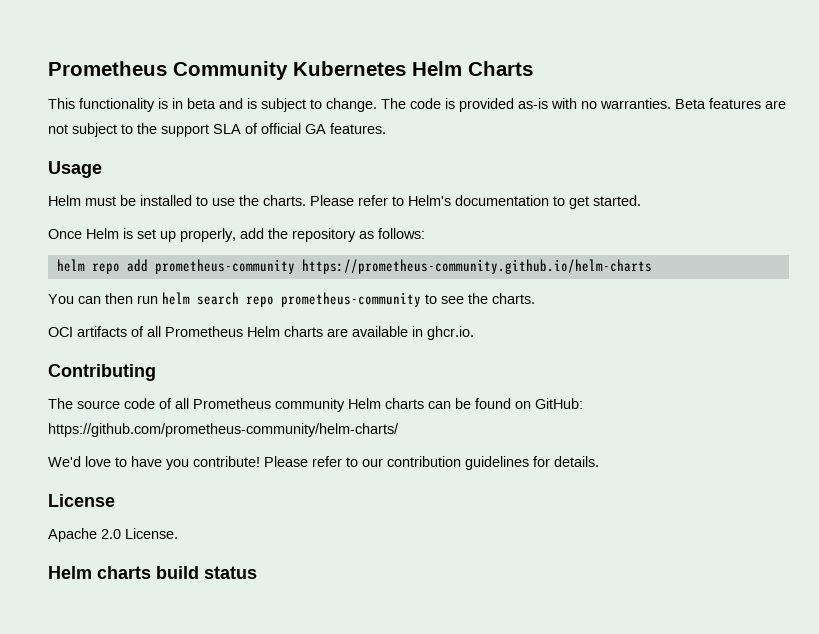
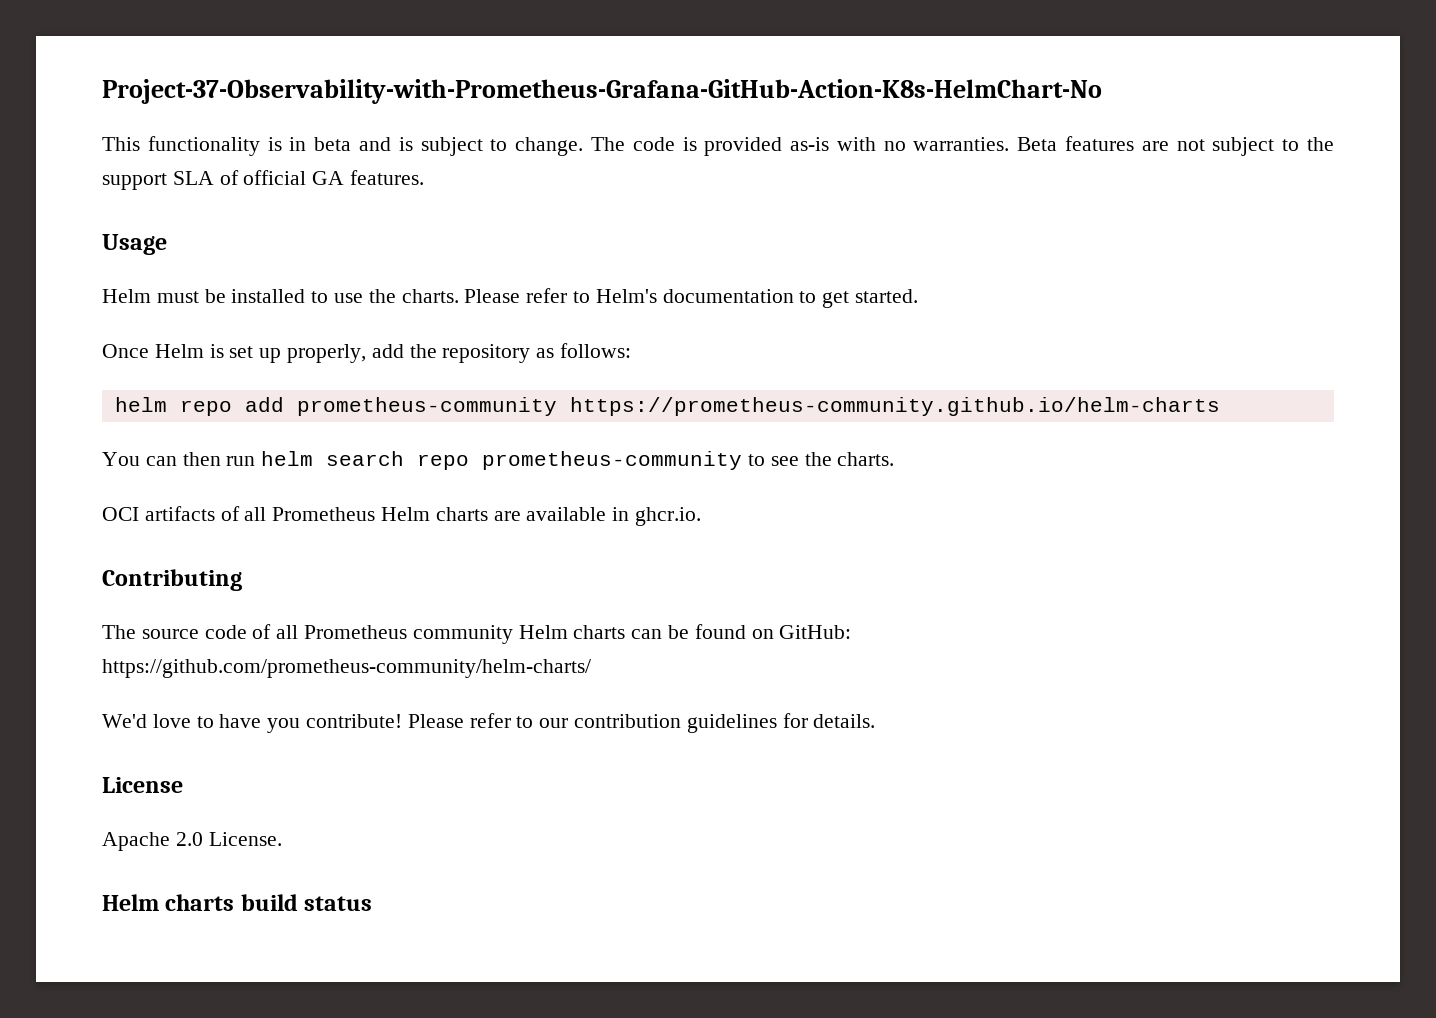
- Prometheus Community Kubernetes Helm Charts
+ Project-37-Observability-with-Prometheus-Grafana-GitHub-Action-K8s-HelmChart-No

